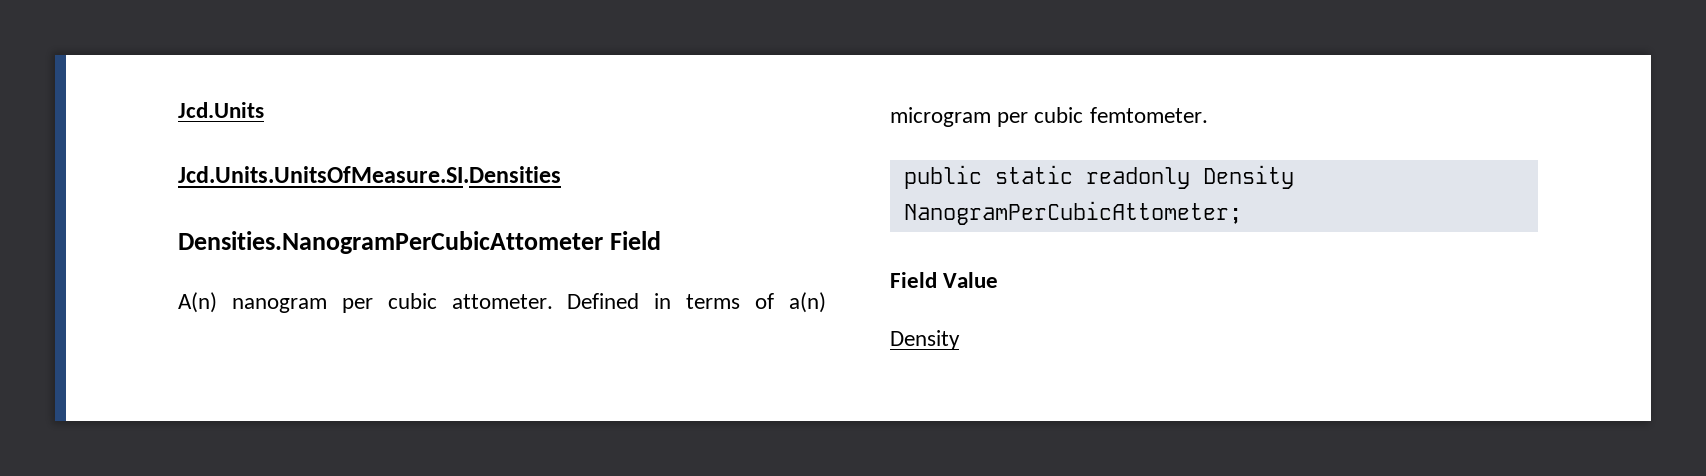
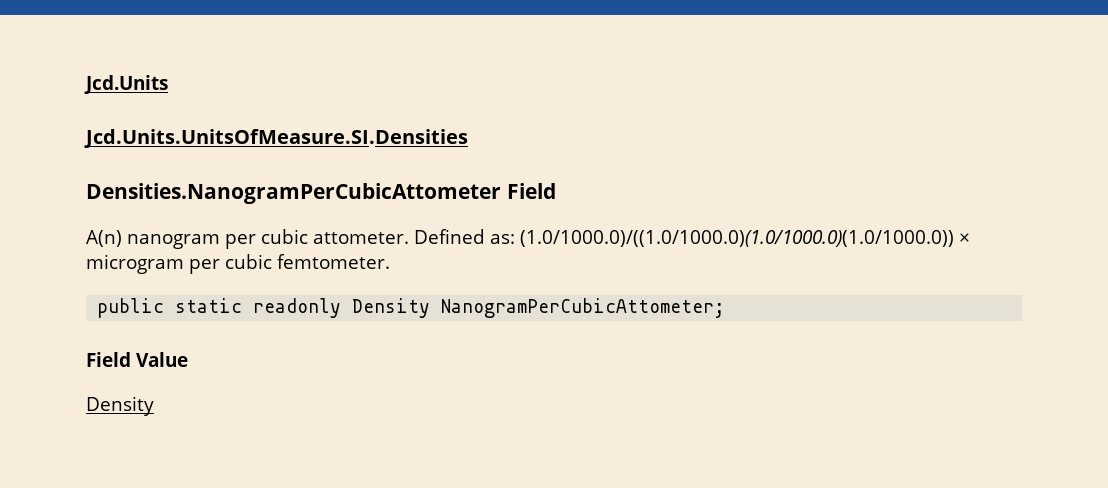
- Defined in terms of a(n) microgram per cubic femtometer.
+ Defined as: (1.0/1000.0)/((1.0/1000.0)(1.0/1000.0)(1.0/1000.0)) × microgram per cubic femtometer.

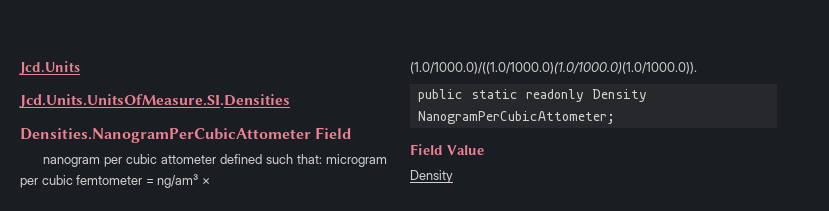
- A(n) nanogram per cubic attometer. Defined as: (1.0/1000.0)/((1.0/1000.0)(1.0/1000.0)(1.0/1000.0)) × microgram per cubic femtometer.
+ nanogram per cubic attometer defined such that: microgram per cubic femtometer = ng/am³ × (1.0/1000.0)/((1.0/1000.0)(1.0/1000.0)(1.0/1000.0)).

